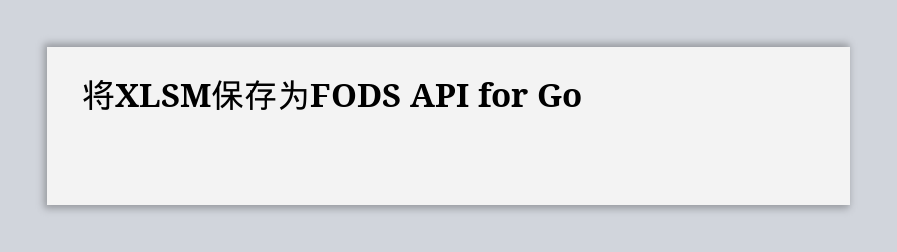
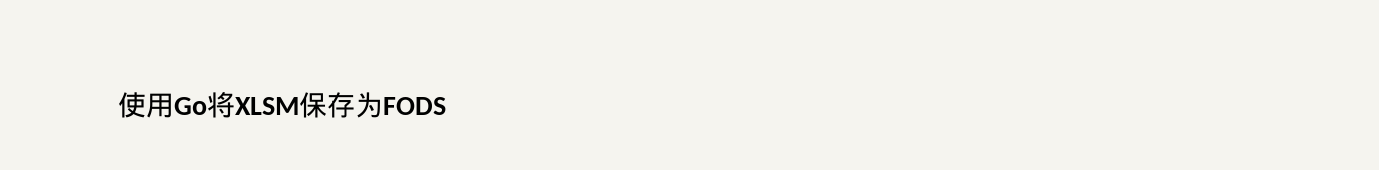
- 将XLSM保存为FODS API for Go
+ 使用Go将XLSM保存为FODS

